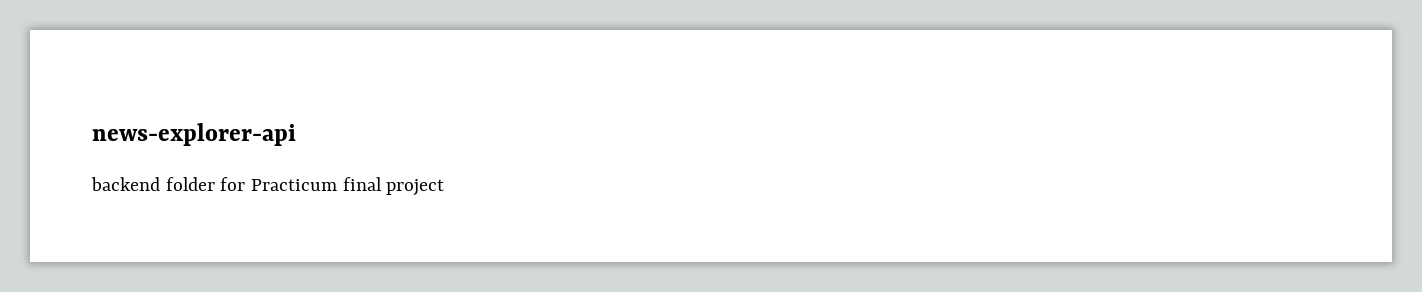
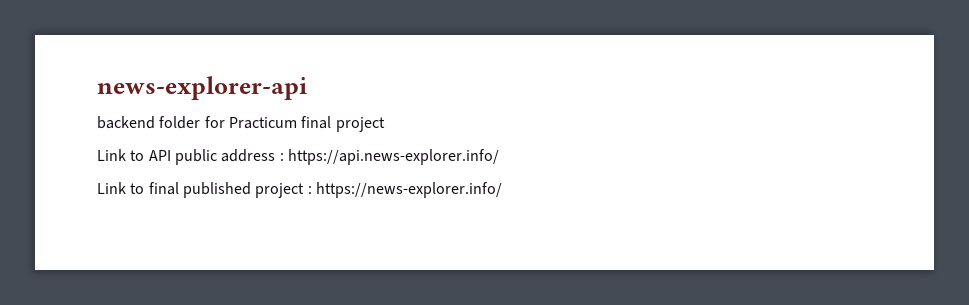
+ Link to API public address : https://api.news-explorer.info/
+ Link to final published project : https://news-explorer.info/

